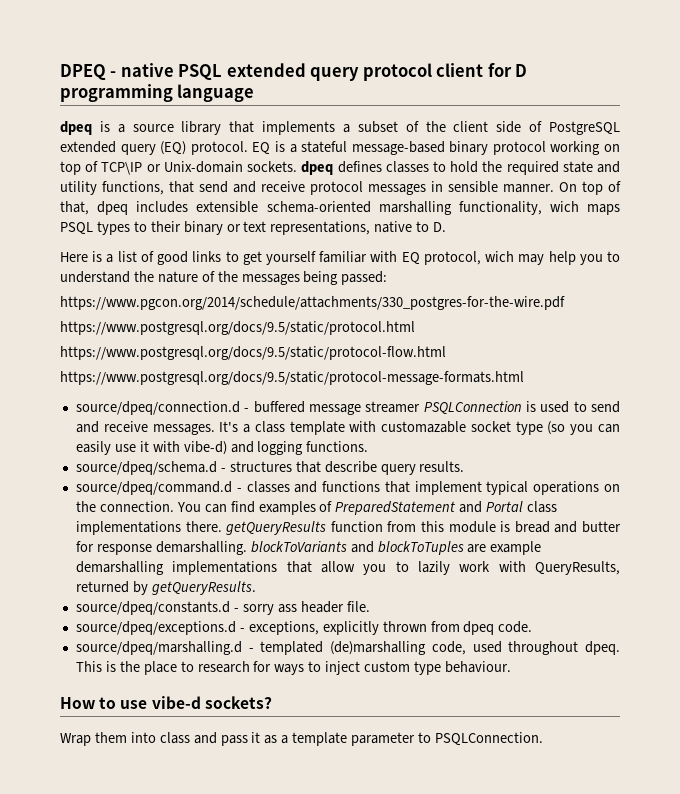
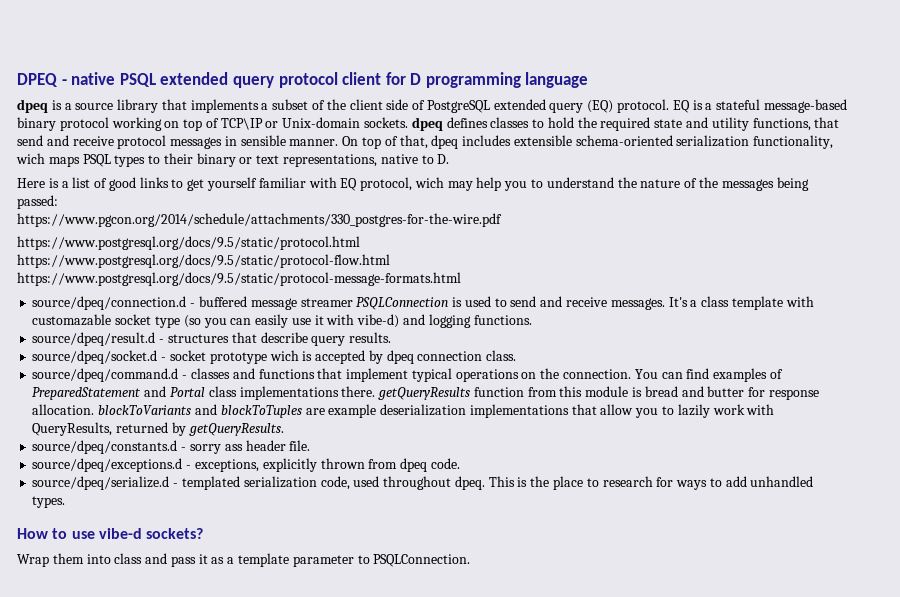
- On top of that, dpeq includes extensible schema-oriented marshalling functionality, wich maps PSQL types to their binary or text representations, native to D.
+ On top of that, dpeq includes extensible schema-oriented serialization functionality, wich maps PSQL types to their binary or text representations, native to D.
- source/dpeq/schema.d - structures that describe query results.
+ source/dpeq/result.d - structures that describe query results.
+ source/dpeq/socket.d - socket prototype wich is accepted by dpeq connection class.
- You can find examples of PreparedStatement and Portal class implementations there. getQueryResults function from this module is bread and butter for response demarshalling. blockToVariants and blockToTuples are example demarshalling implementations that allow you to lazily work with QueryResults, returned by getQueryResults.
+ You can find examples of PreparedStatement and Portal class implementations there. getQueryResults function from this module is bread and butter for response allocation. blockToVariants and blockToTuples are example deserialization implementations that allow you to lazily work with QueryResults, returned by getQueryResults.
- source/dpeq/marshalling.d - templated (de)marshalling code, used throughout dpeq.
+ source/dpeq/serialize.d - templated serialization code, used throughout dpeq.
- This is the place to research for ways to inject custom type behaviour.
+ This is the place to research for ways to add unhandled types.

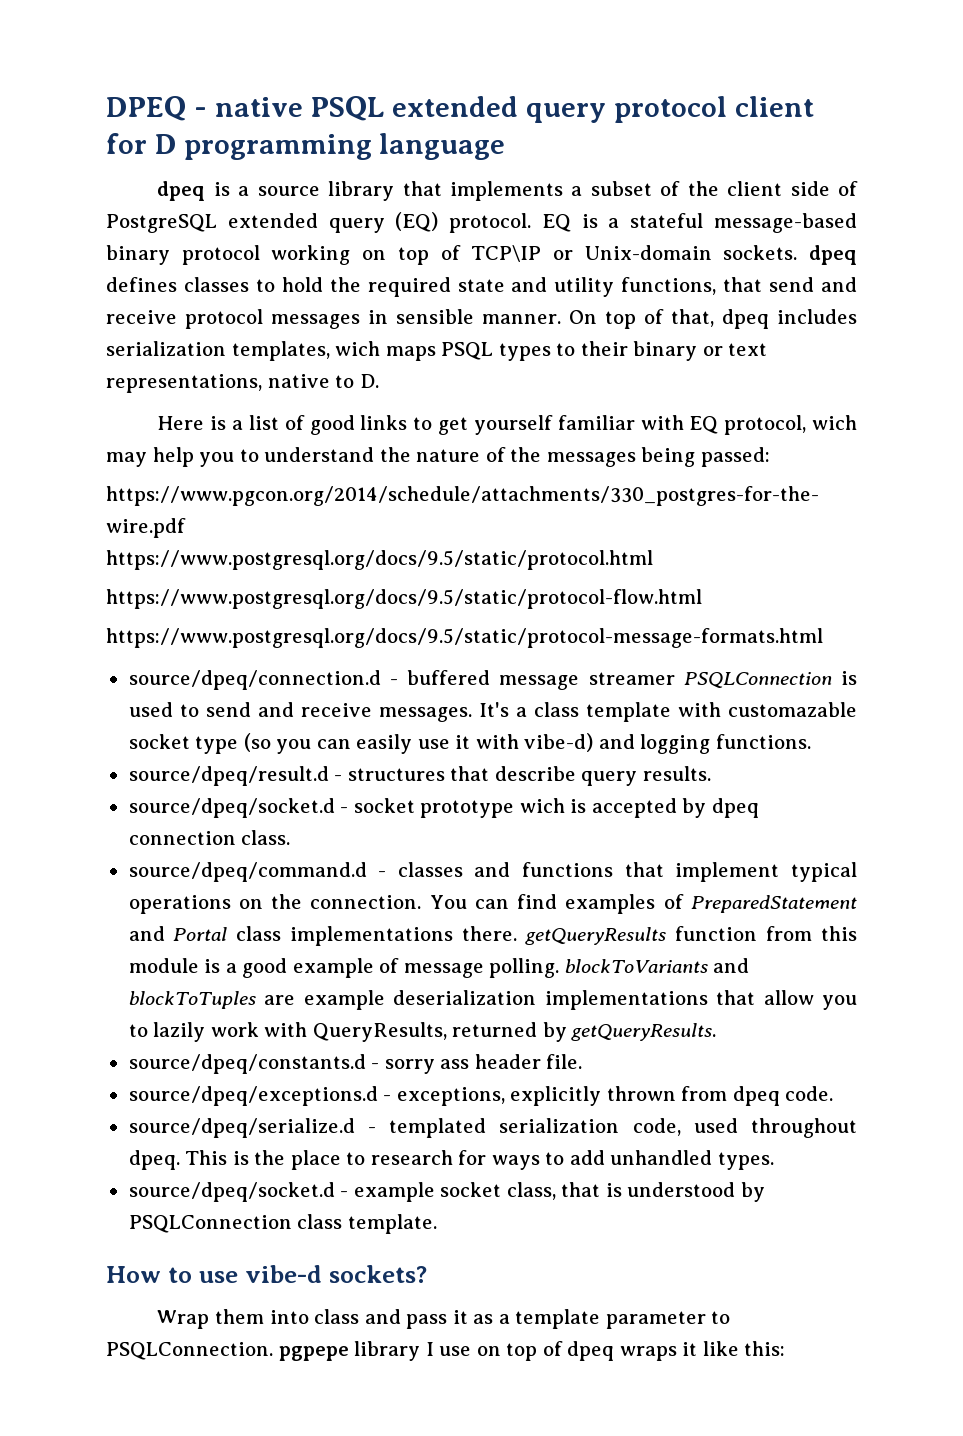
- On top of that, dpeq includes extensible schema-oriented serialization functionality, wich maps PSQL types to their binary or text representations, native to D.
+ On top of that, dpeq includes serialization templates, wich maps PSQL types to their binary or text representations, native to D.
- You can find examples of PreparedStatement and Portal class implementations there. getQueryResults function from this module is bread and butter for response allocation. blockToVariants and blockToTuples are example deserialization implementations that allow you to lazily work with QueryResults, returned by getQueryResults.
+ You can find examples of PreparedStatement and Portal class implementations there. getQueryResults function from this module is a good example of message polling. blockToVariants and blockToTuples are example deserialization implementations that allow you to lazily work with QueryResults, returned by getQueryResults.
+ source/dpeq/socket.d - example socket class, that is understood by PSQLConnection class template.
- Wrap them into class and pass it as a template parameter to PSQLConnection.
+ Wrap them into class and pass it as a template parameter to PSQLConnection. pgpepe library I use on top of dpeq wraps it like this:

